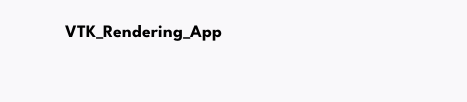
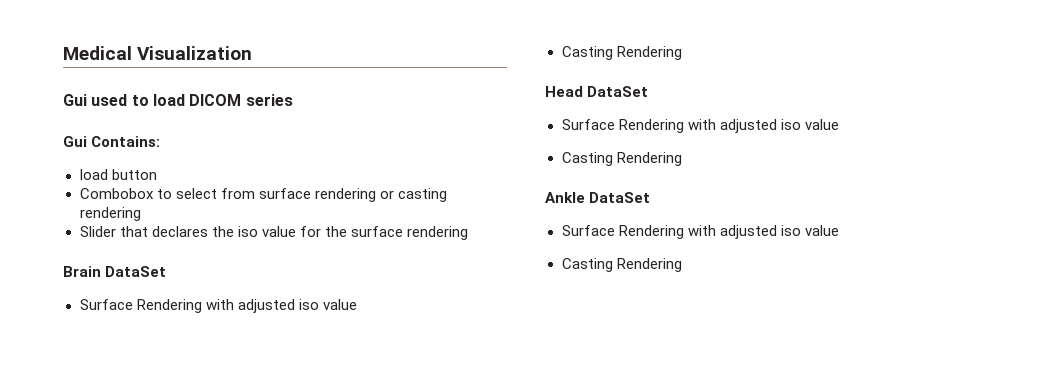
- VTK_Rendering_App
+ Medical Visualization
+ Gui used to load DICOM series
+ Gui Contains:
+ load button
+ Combobox to select from surface rendering or casting rendering
+ Slider that declares the iso value for the surface rendering
+ Brain DataSet
+ Surface Rendering with adjusted iso value
+ Casting Rendering
+ Head DataSet
+ Surface Rendering with adjusted iso value
+ Casting Rendering
+ Ankle DataSet
+ Surface Rendering with adjusted iso value
+ Casting Rendering

